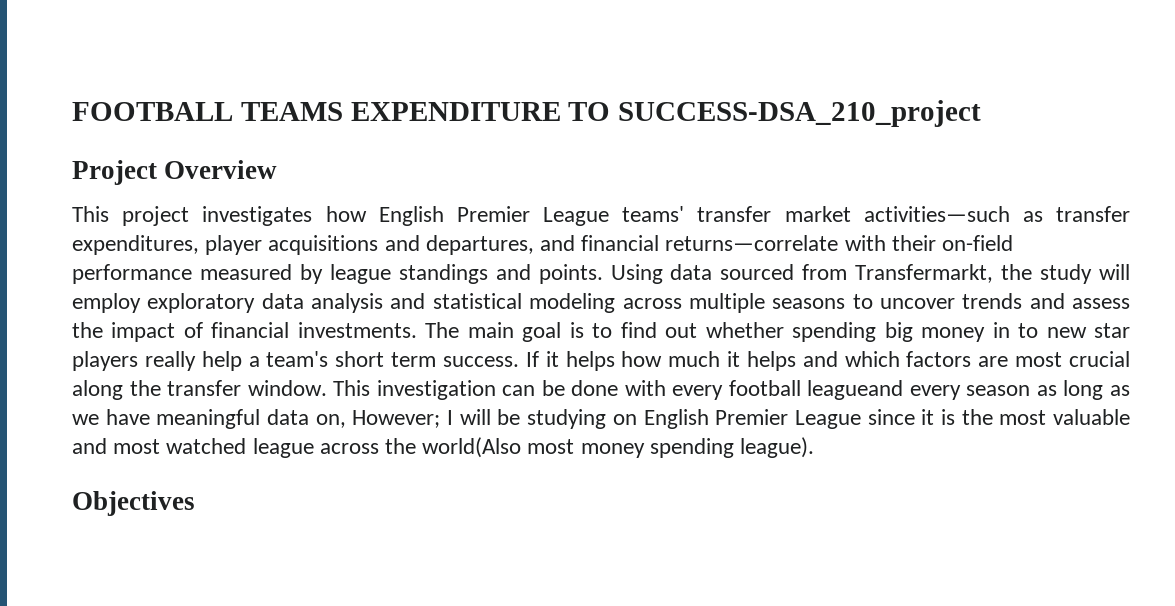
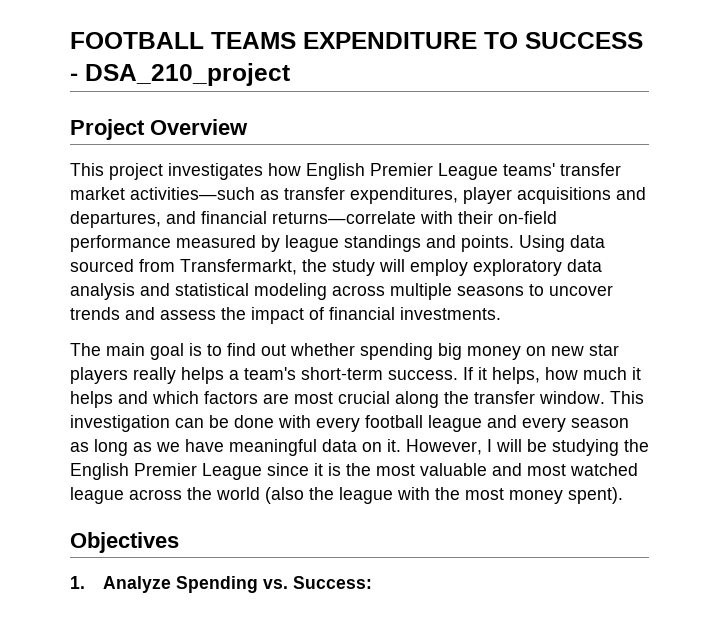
- FOOTBALL TEAMS EXPENDITURE TO SUCCESS-DSA_210_project
+ FOOTBALL TEAMS EXPENDITURE TO SUCCESS - DSA_210_project
- Using data sourced from Transfermarkt, the study will employ exploratory data analysis and statistical modeling across multiple seasons to uncover trends and assess the impact of financial investments. The main goal is to find out whether spending big money in to new star players really help a team's short term success.
+ Using data sourced from Transfermarkt, the study will employ exploratory data analysis and statistical modeling across multiple seasons to uncover trends and assess the impact of financial investments.
+ The main goal is to find out whether spending big money on new star players really helps a team's short-term success.
- If it helps how much it helps and which factors are most crucial along the transfer window.
+ If it helps, how much it helps and which factors are most crucial along the transfer window.
- This investigation can be done with every football leagueand every season as long as we have meaningful data on, However; I will be studying on English Premier League since it is the most valuable and most watched league across the world(Also most money spending league).
+ This investigation can be done with every football league and every season as long as we have meaningful data on it. However, I will be studying the English Premier League since it is the most valuable and most watched league across the world (also the league with the most money spent).
  Objectives
+ 1. Analyze Spending vs. Success:

